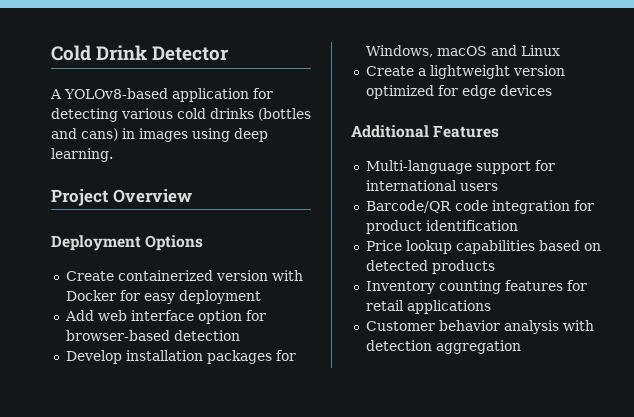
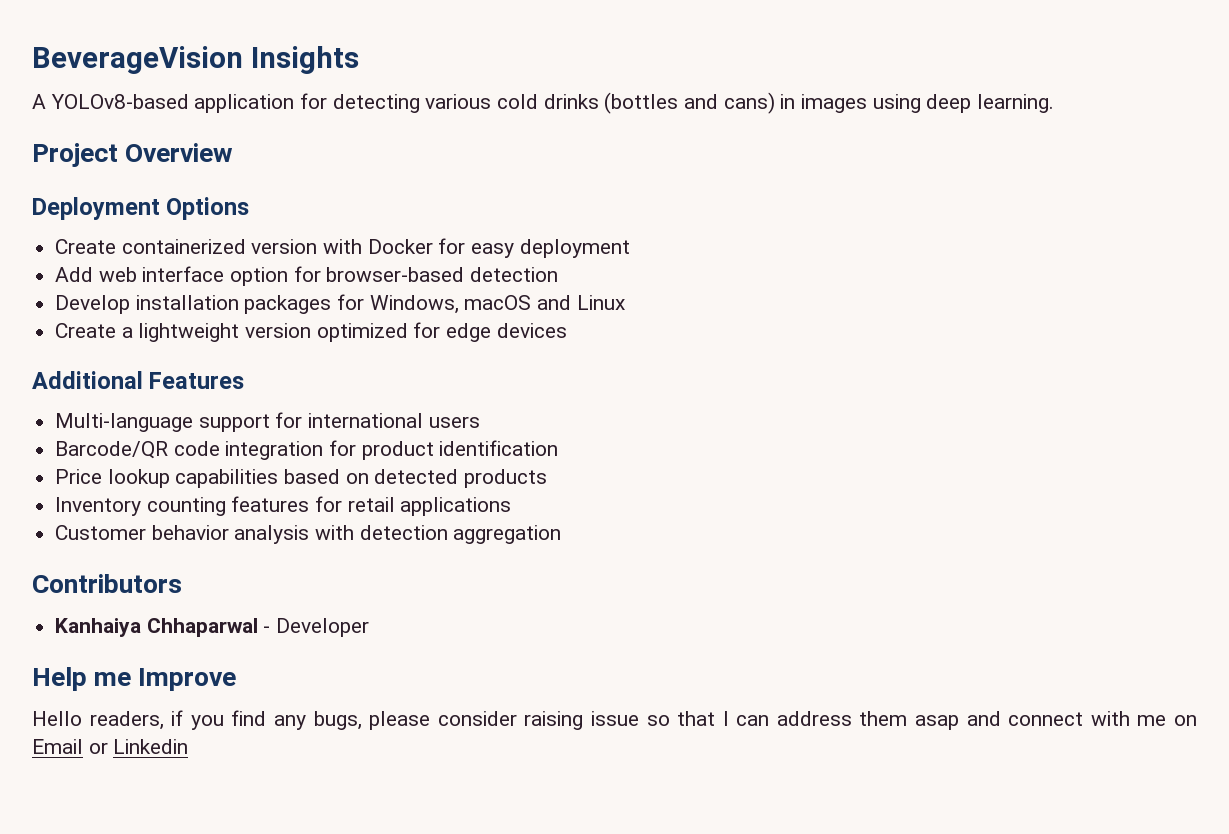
- Cold Drink Detector
+ BeverageVision Insights
+ Contributors
+ Kanhaiya Chhaparwal - Developer
+ Help me Improve
+ Hello readers, if you find any bugs, please consider raising issue so that I can address them asap and connect with me on Email or Linkedin

